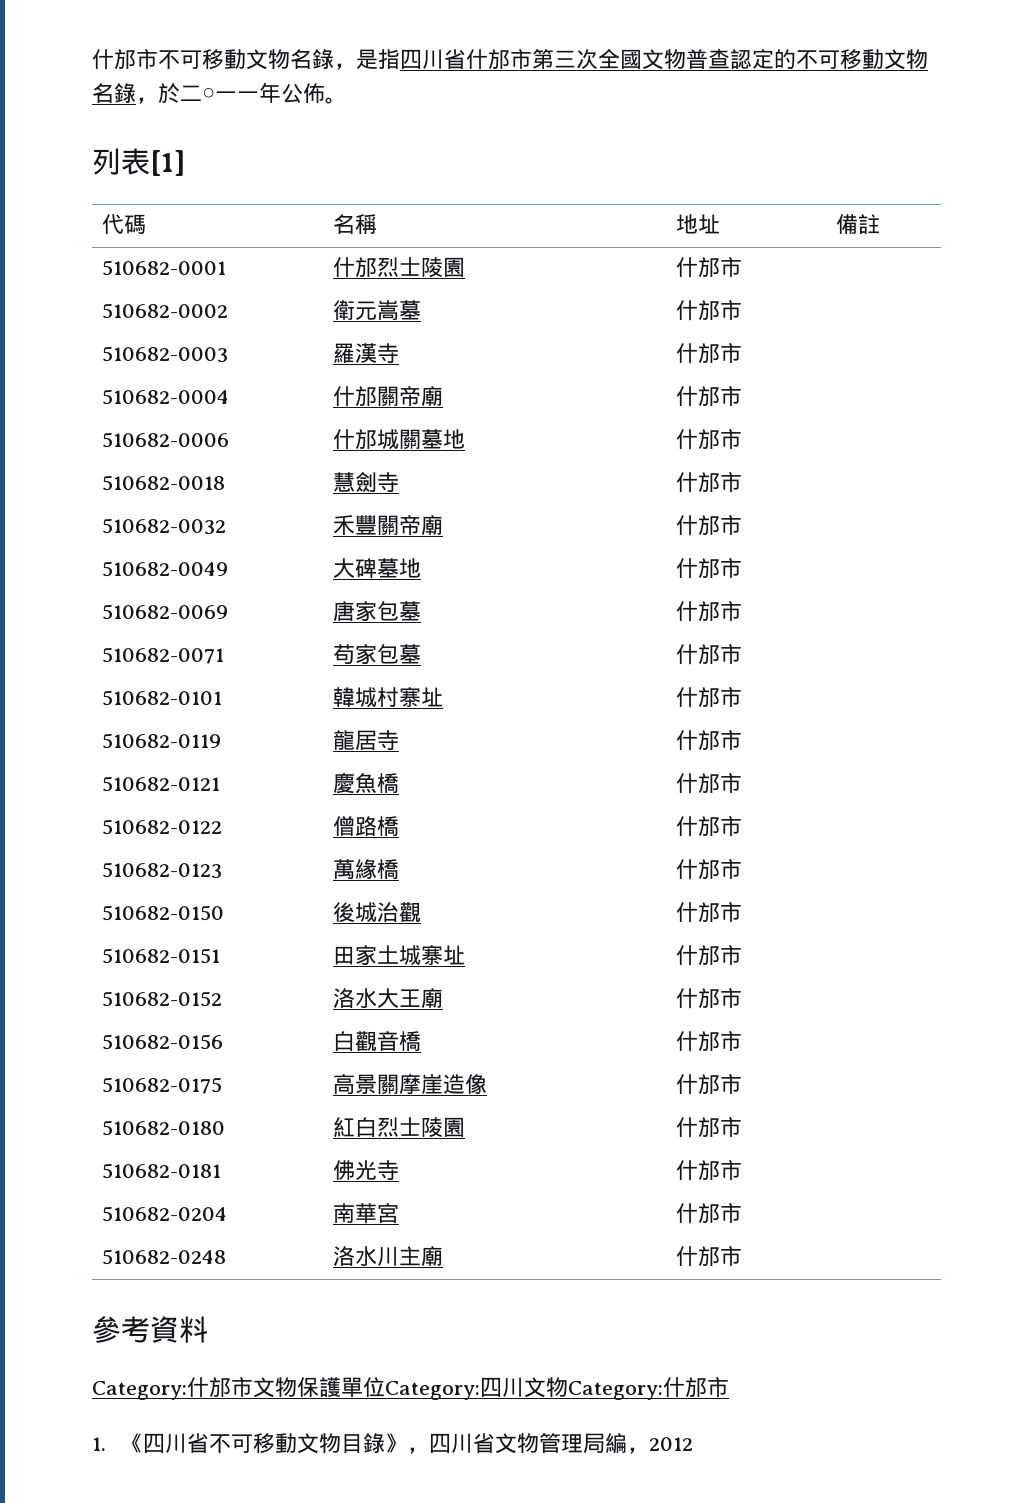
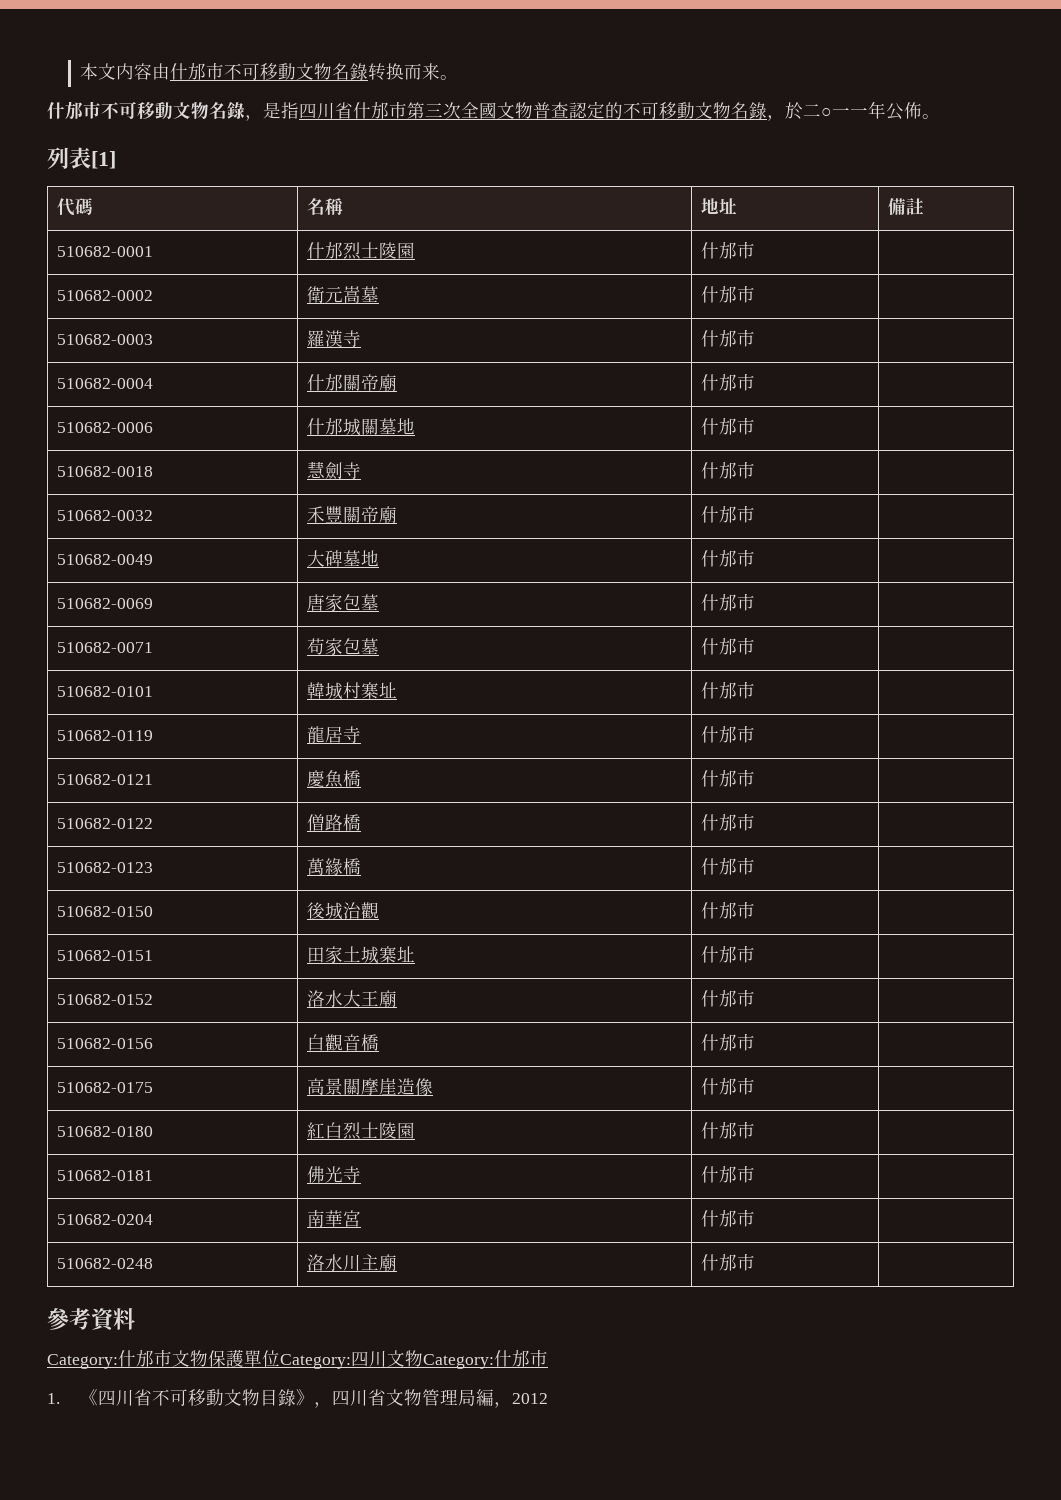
+ 本文内容由什邡市不可移動文物名錄转换而来。

